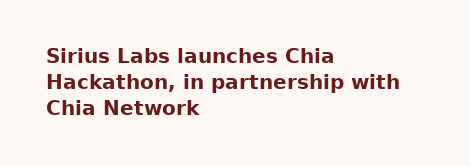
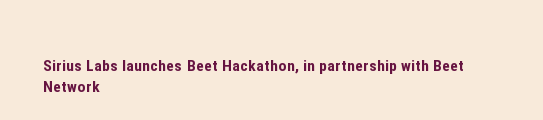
- Sirius Labs launches Chia Hackathon, in partnership with Chia Network
+ Sirius Labs launches Beet Hackathon, in partnership with Beet Network

